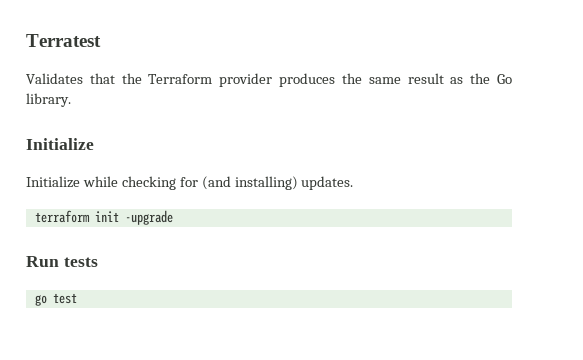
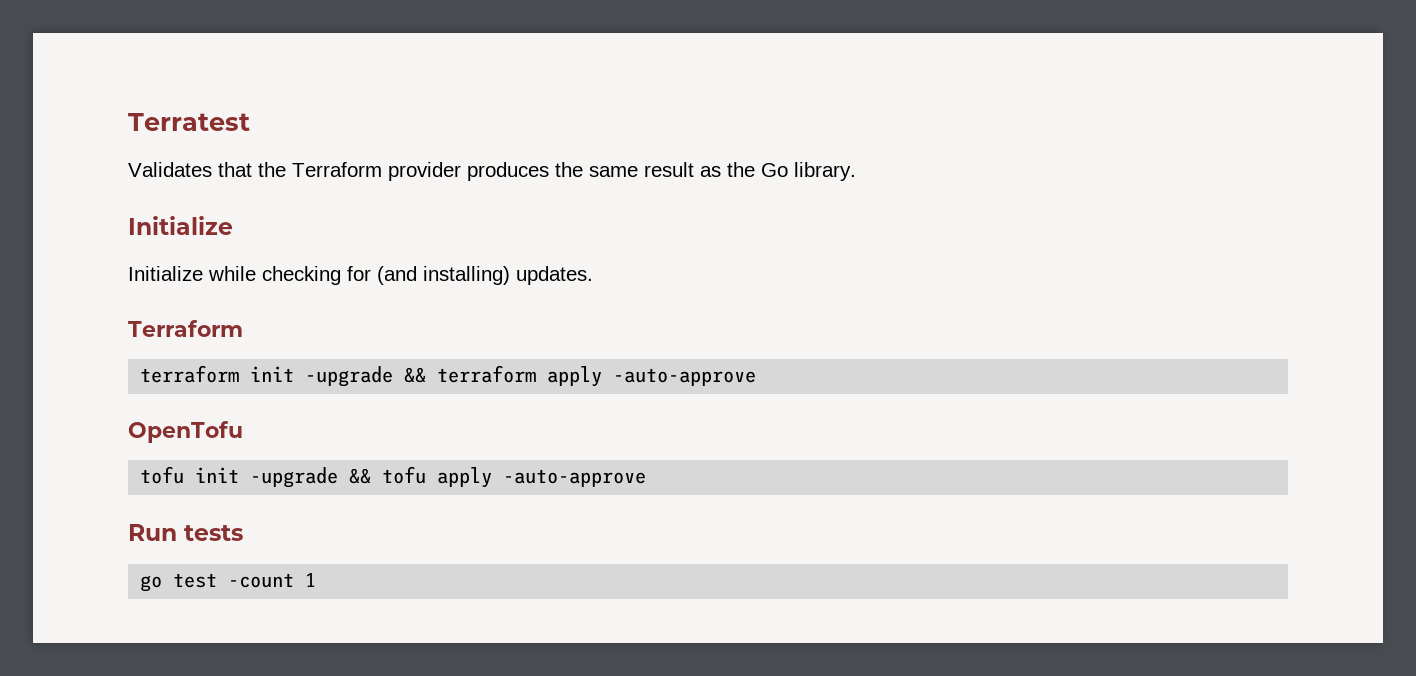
  Initialize while checking for (and installing) updates.
+ Terraform
- terraform init -upgrade
+ terraform init -upgrade && terraform apply -auto-approve
+ OpenTofu
+ tofu init -upgrade && tofu apply -auto-approve
- go test
+ go test -count 1

